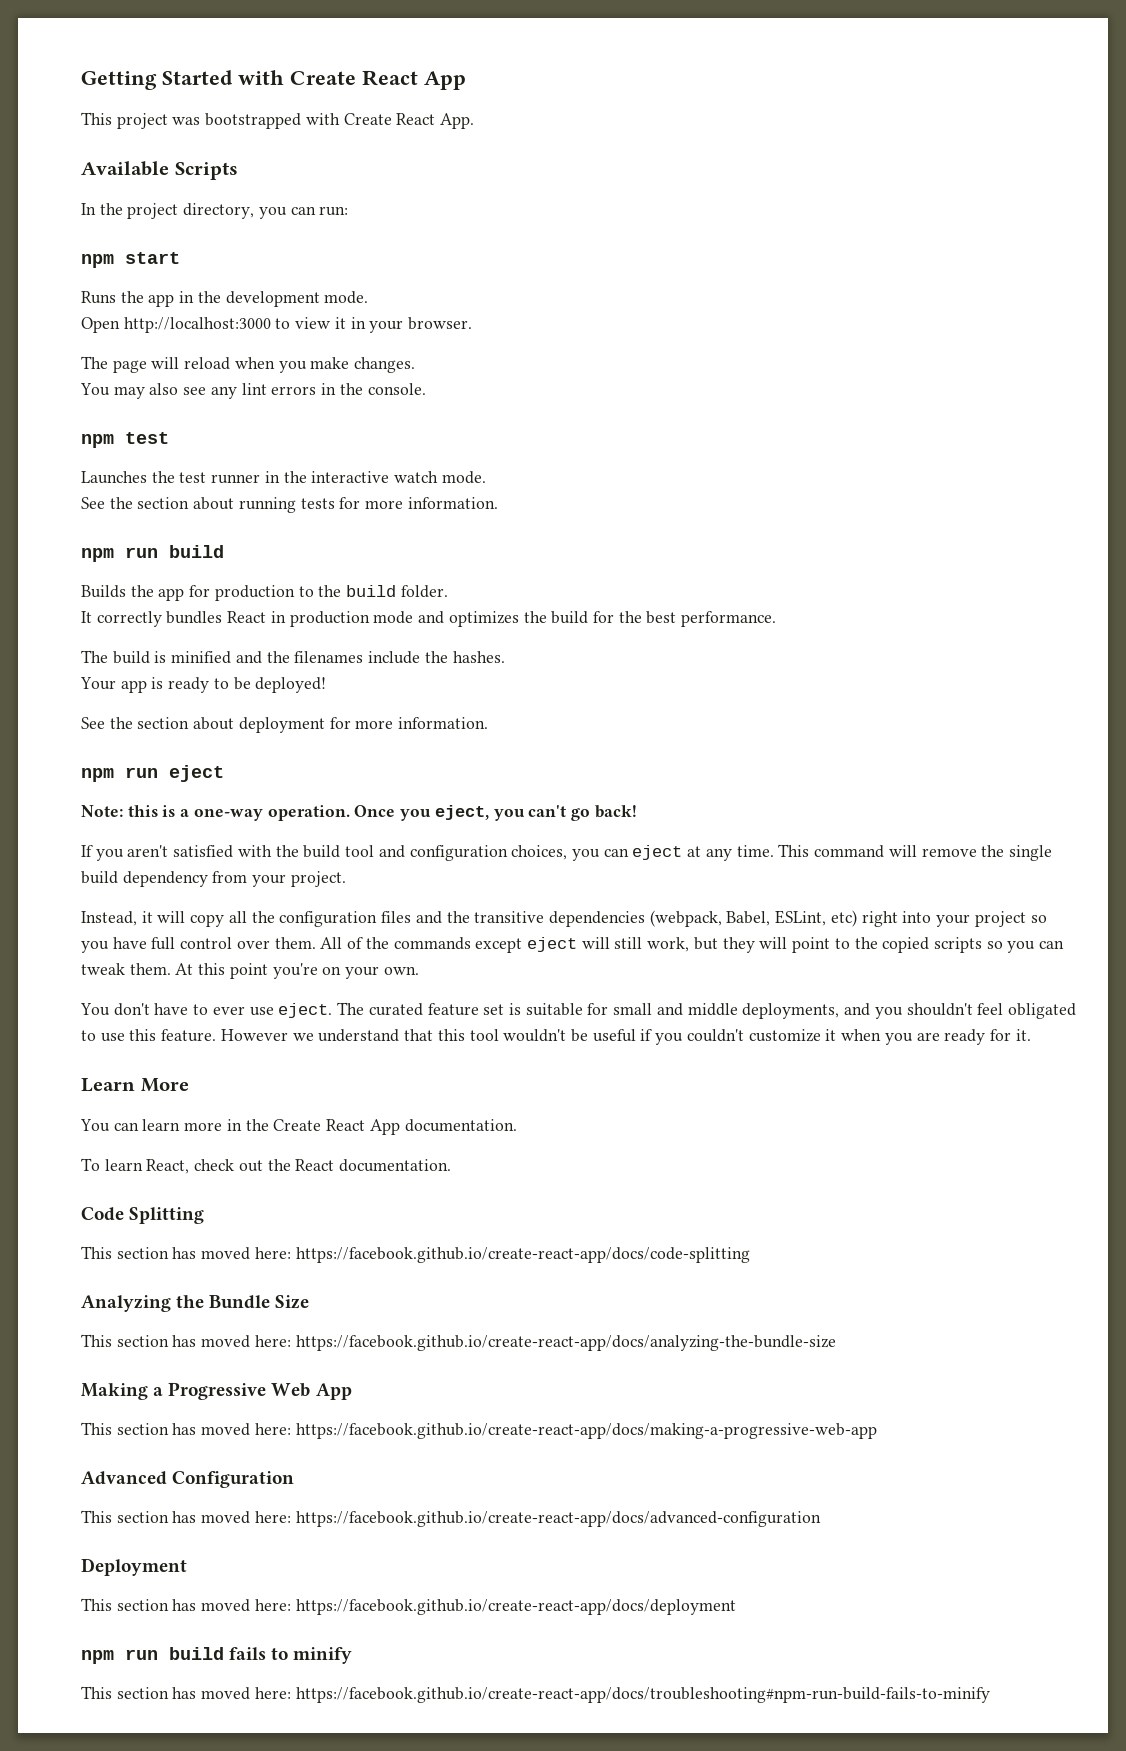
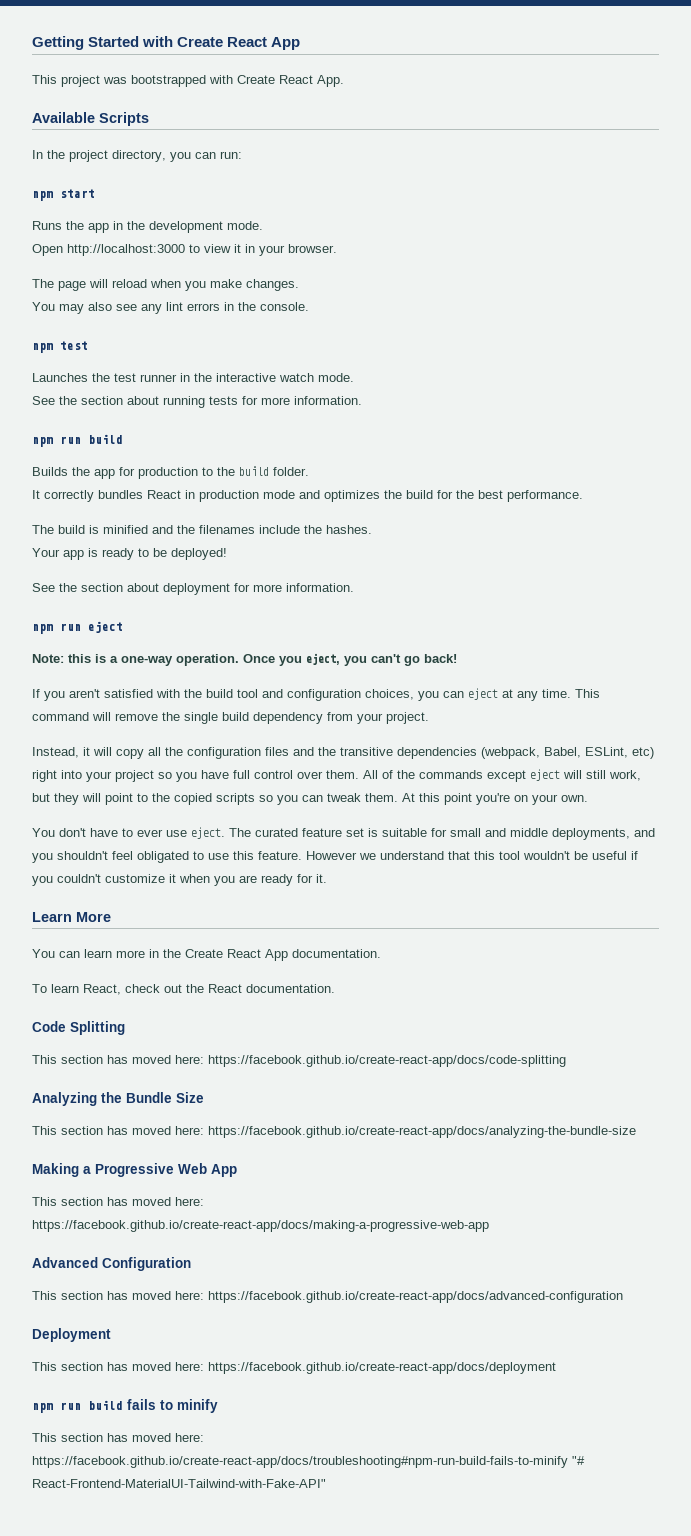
- This section has moved here: https://facebook.github.io/create-react-app/docs/troubleshooting#npm-run-build-fails-to-minify
+ This section has moved here: https://facebook.github.io/create-react-app/docs/troubleshooting#npm-run-build-fails-to-minify "# React-Frontend-MaterialUI-Tailwind-with-Fake-API"

